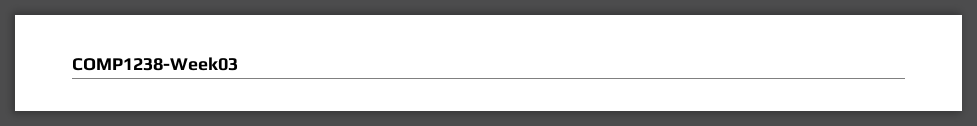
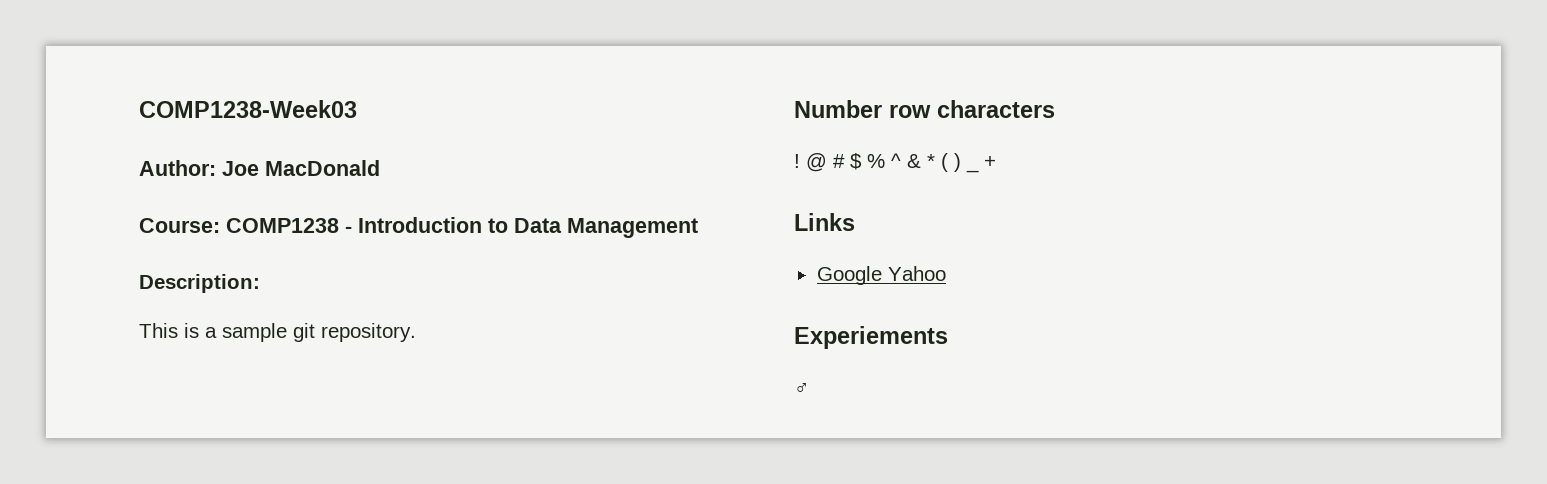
+ Author: Joe MacDonald
+ Course: COMP1238 - Introduction to Data Management
+ Description:
+ This is a sample git repository.
+ Number row characters
+ ! @ # $ % ^ & * ( ) _ +
+ Links
+ Google Yahoo
+ Experiements
+ ♂

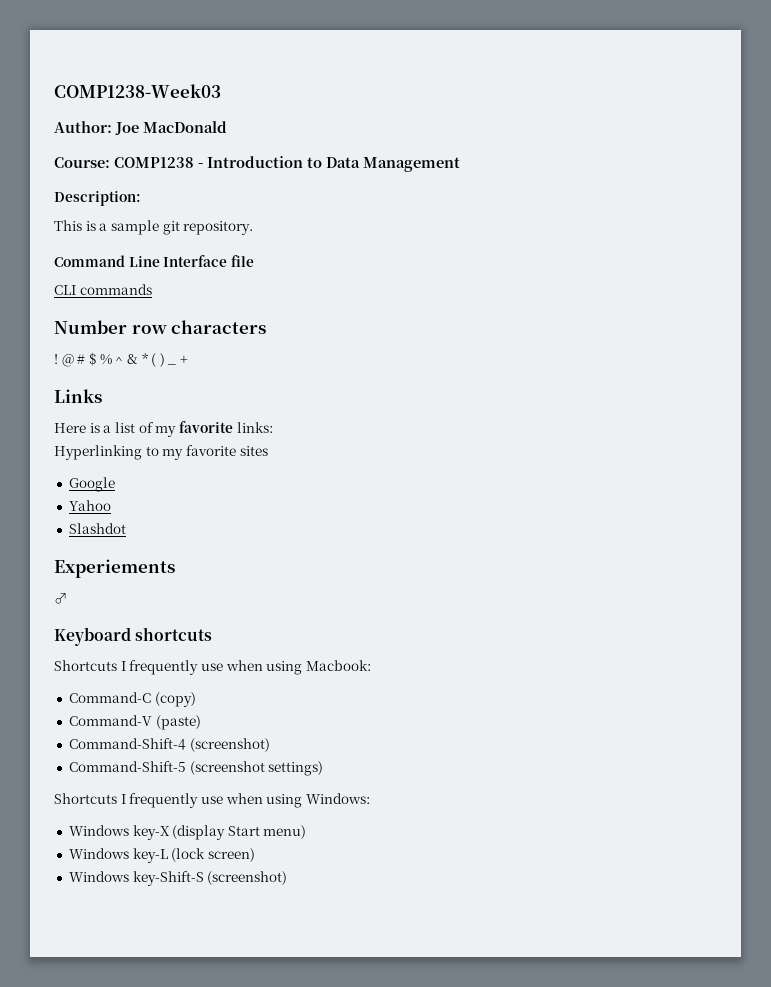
+ Command Line Interface file
+ CLI commands
+ Here is a list of my favorite links:
+ Hyperlinking to my favorite sites
- Google Yahoo
+ Google
+ Yahoo
+ Slashdot
+ Keyboard shortcuts
+ Shortcuts I frequently use when using Macbook:
+ Command-C (copy)
+ Command-V (paste)
+ Command-Shift-4 (screenshot)
+ Command-Shift-5 (screenshot settings)
+ Shortcuts I frequently use when using Windows:
+ Windows key-X (display Start menu)
+ Windows key-L (lock screen)
+ Windows key-Shift-S (screenshot)

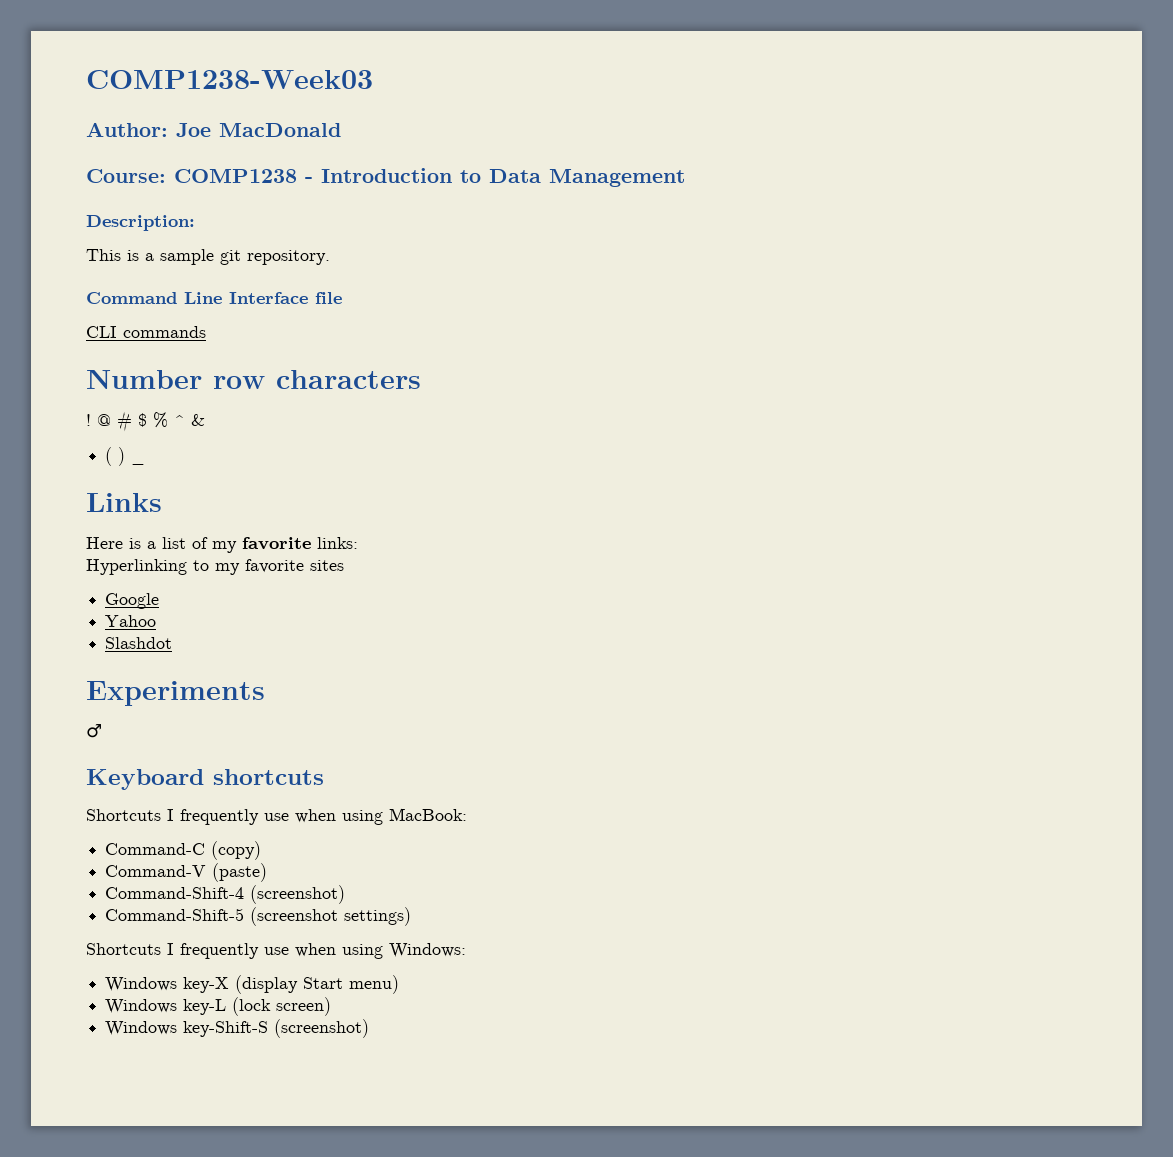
- @ # $ % ^ & * ( ) _ +
+ @ # $ % ^ &
+ ( ) _
- Experiements
+ Experiments
- Shortcuts I frequently use when using Macbook:
+ Shortcuts I frequently use when using MacBook:

